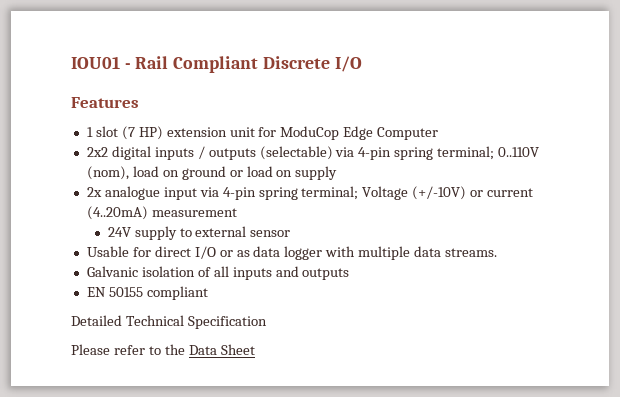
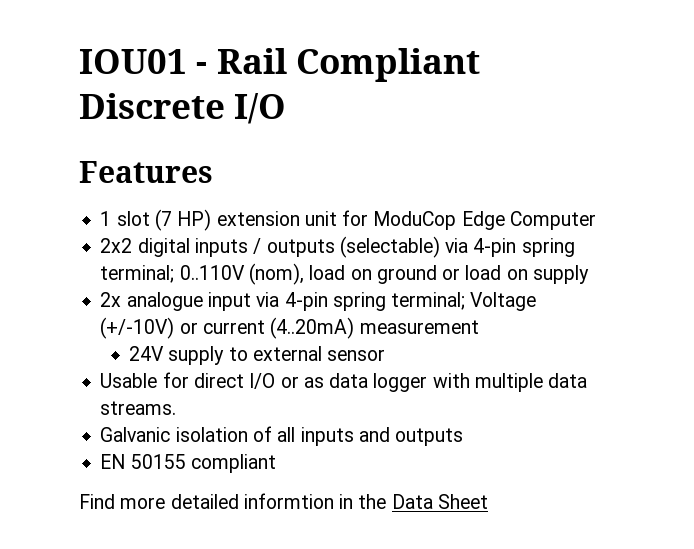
- Detailed Technical Specification
- Please refer to the Data Sheet
+ Find more detailed informtion in the Data Sheet

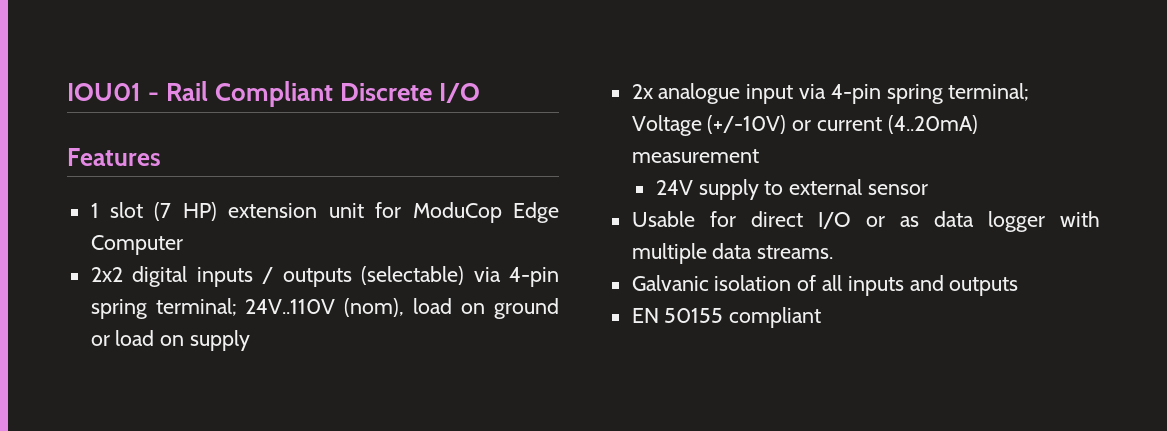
- 2x2 digital inputs / outputs (selectable) via 4-pin spring terminal; 0..110V (nom), load on ground or load on supply
+ 2x2 digital inputs / outputs (selectable) via 4-pin spring terminal; 24V..110V (nom), load on ground or load on supply
- Find more detailed informtion in the Data Sheet

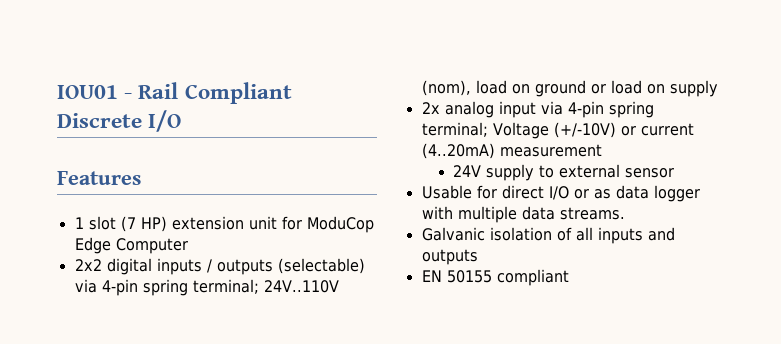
- 2x analogue input via 4-pin spring terminal; Voltage (+/-10V) or current (4..20mA) measurement
+ 2x analog input via 4-pin spring terminal; Voltage (+/-10V) or current (4..20mA) measurement

